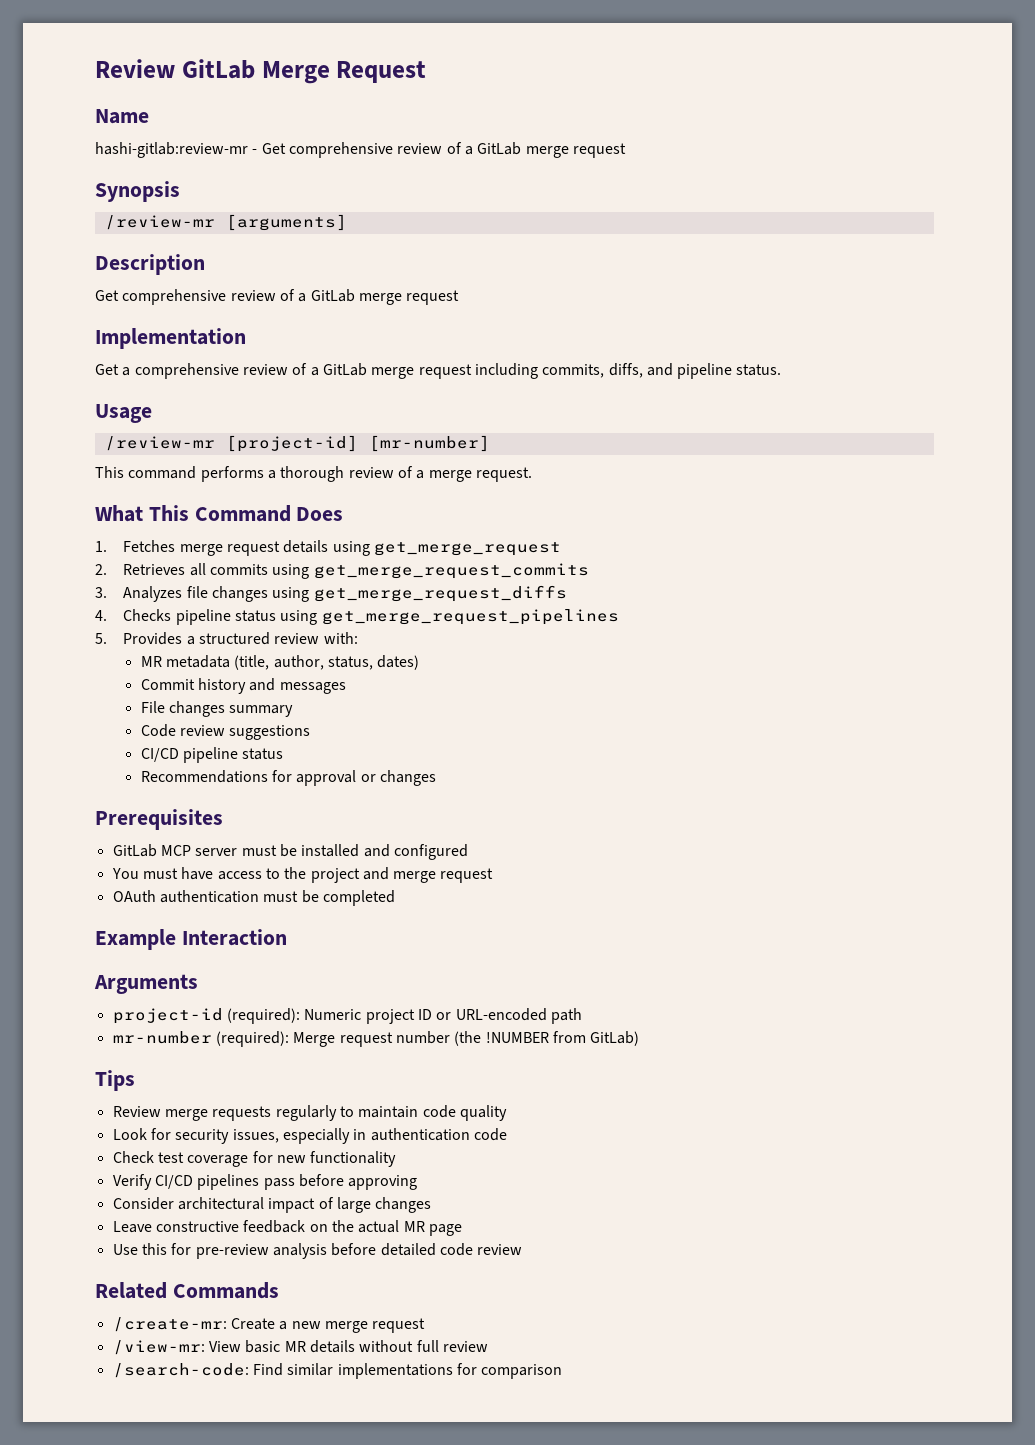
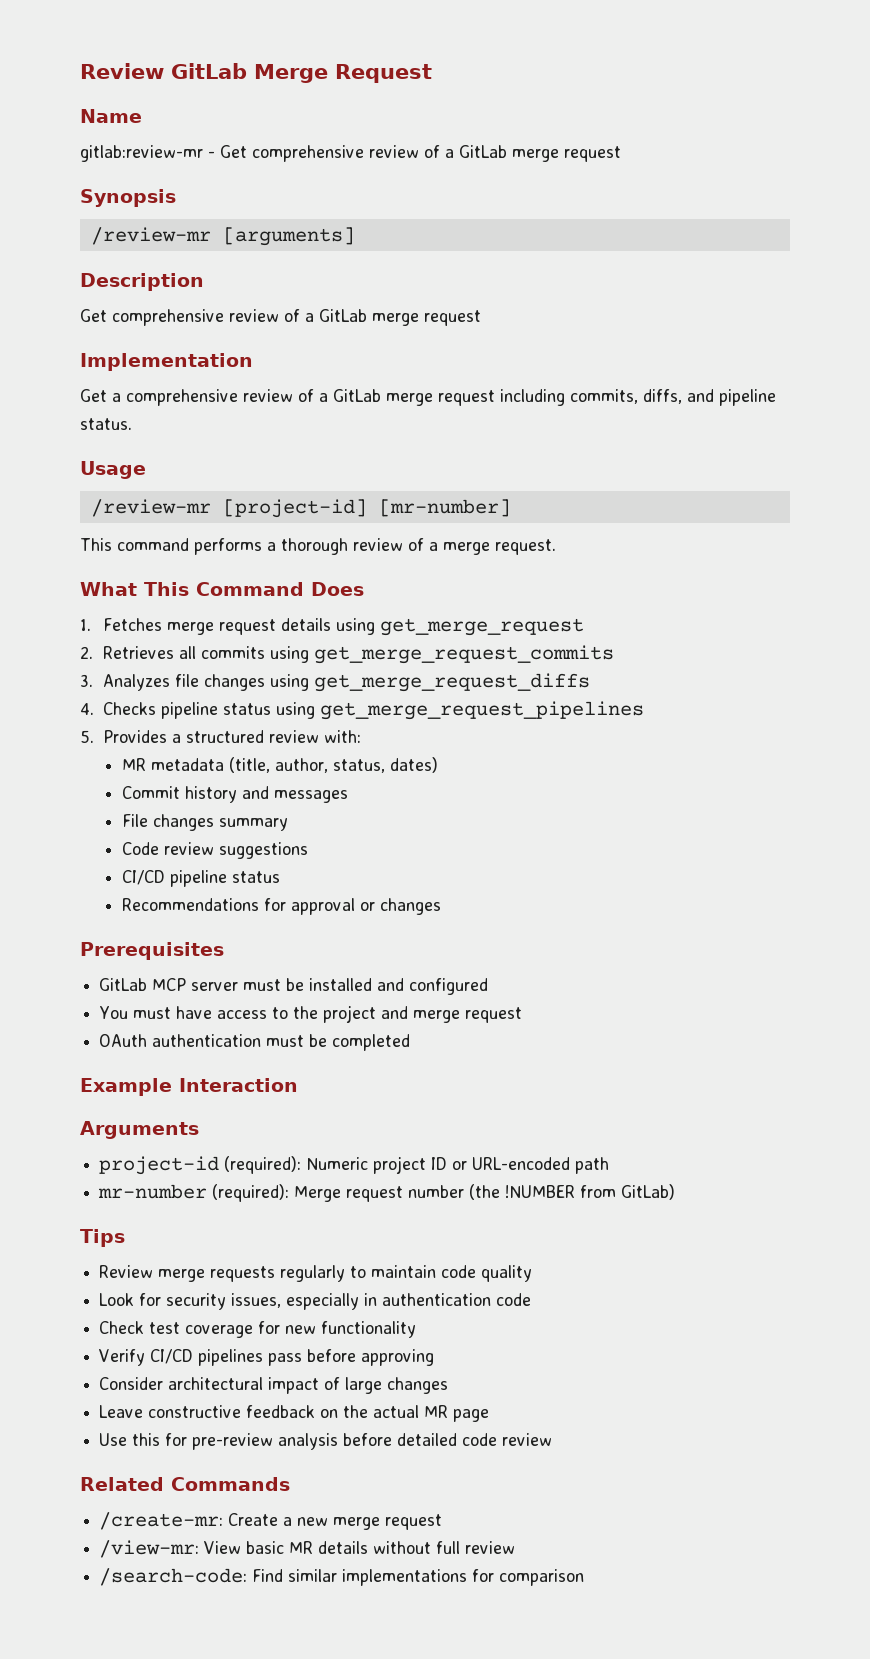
- hashi-gitlab:review-mr - Get comprehensive review of a GitLab merge request
+ gitlab:review-mr - Get comprehensive review of a GitLab merge request

